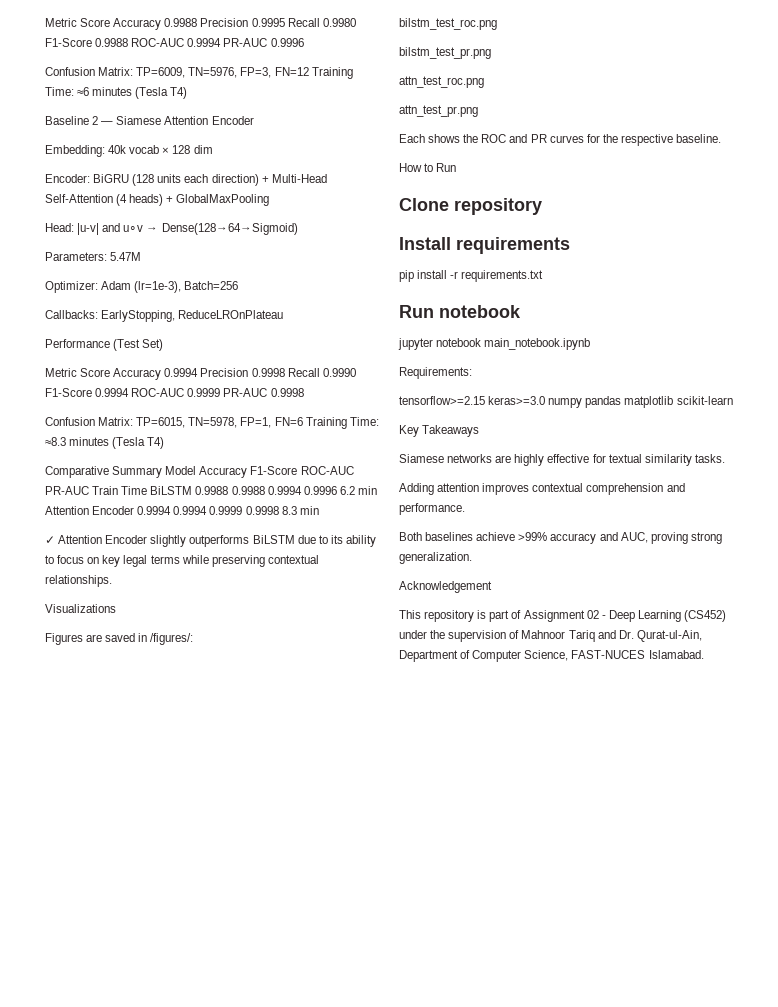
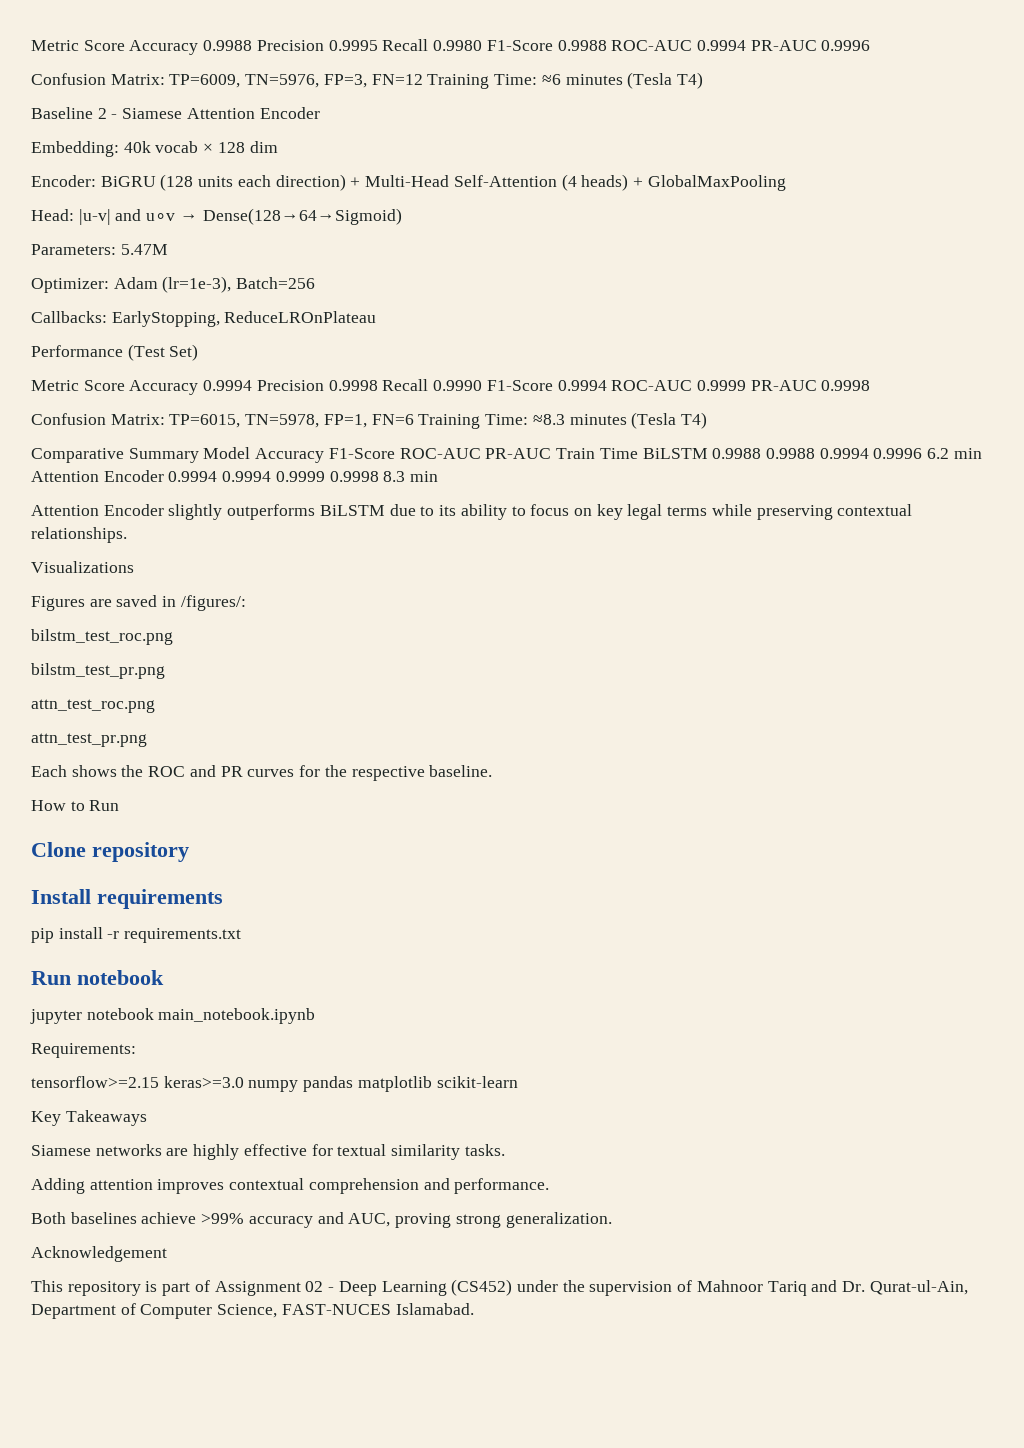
- Baseline 2 — Siamese Attention Encoder
+ Baseline 2 - Siamese Attention Encoder
- ✓ Attention Encoder slightly outperforms BiLSTM due to its ability to focus on key legal terms while preserving contextual relationships.
+ Attention Encoder slightly outperforms BiLSTM due to its ability to focus on key legal terms while preserving contextual relationships.

